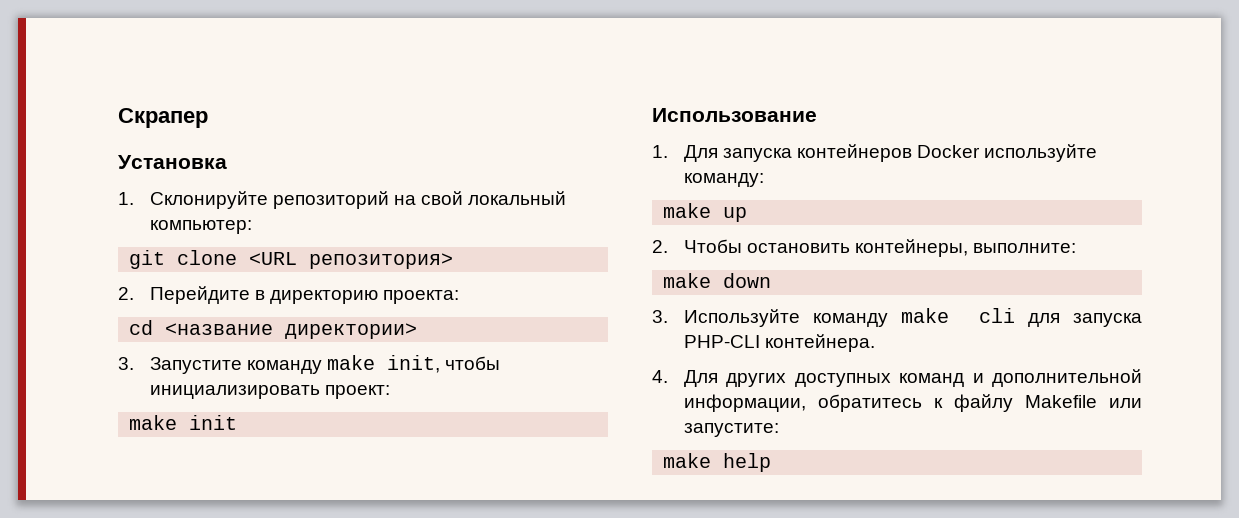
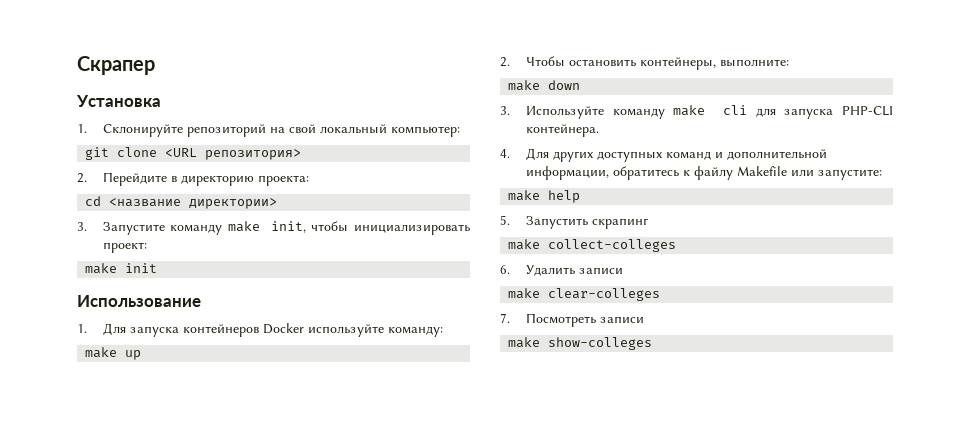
+ 5. Запустить скрапинг
+ make collect-colleges
+ 6. Удалить записи
+ make clear-colleges
+ 7. Посмотреть записи
+ make show-colleges

